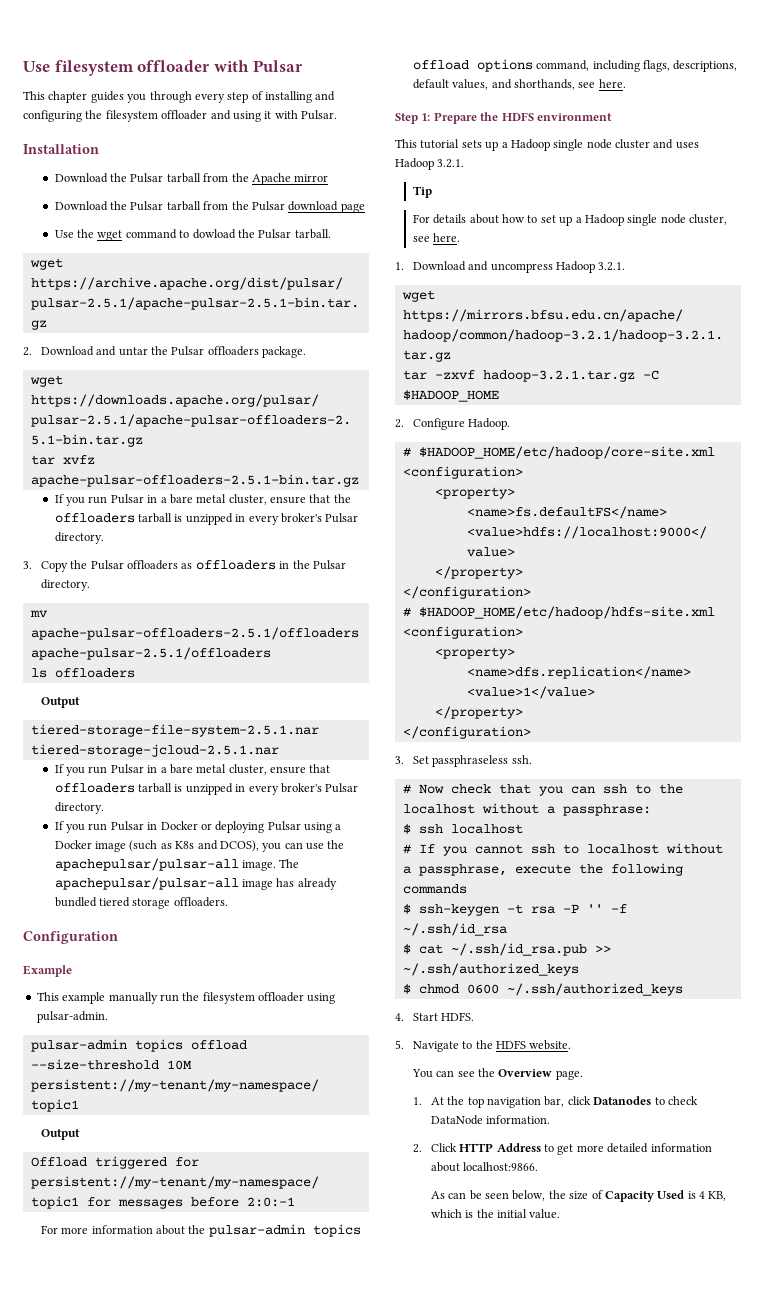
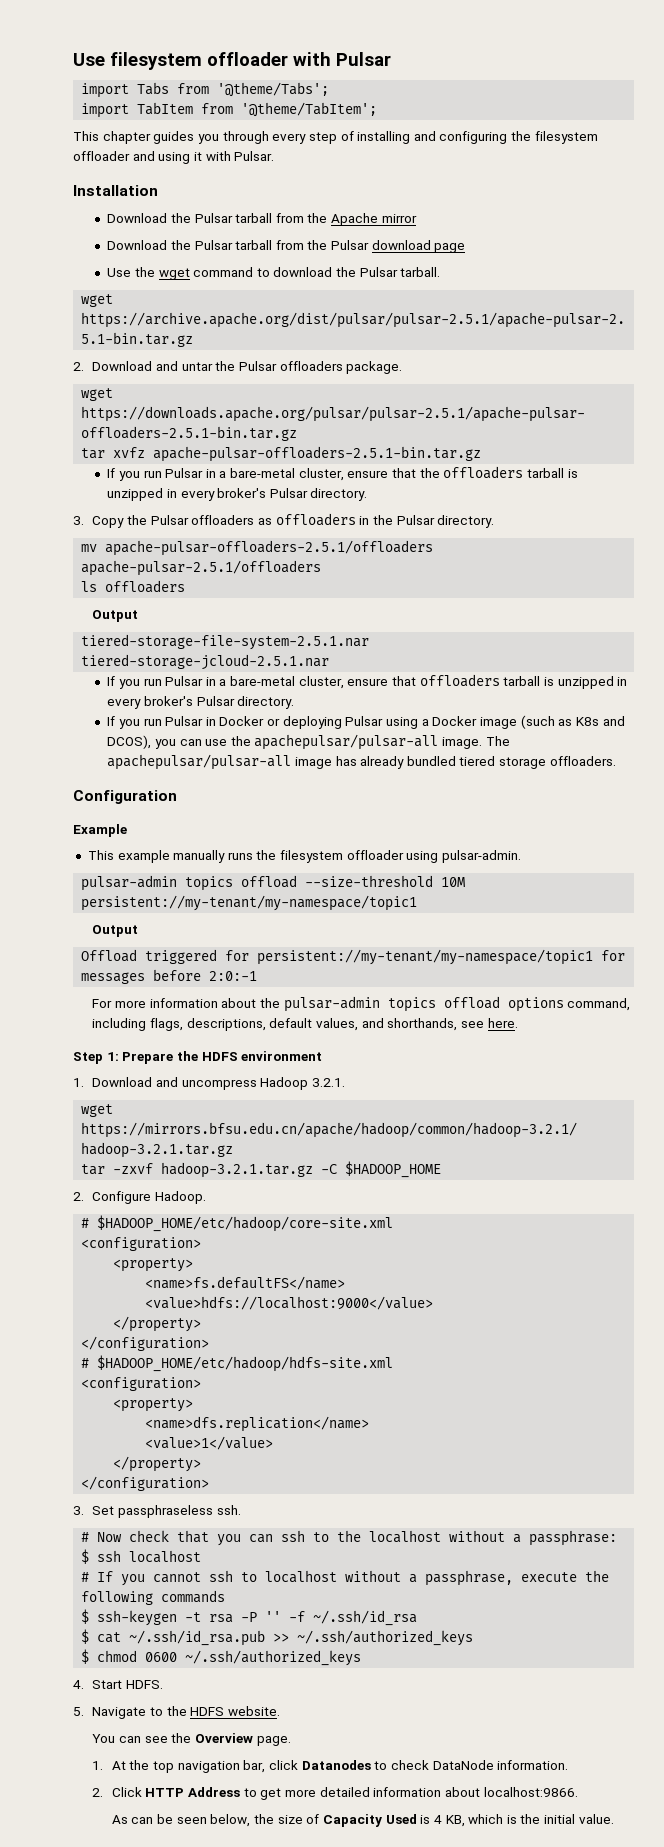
+ import Tabs from '@theme/Tabs';
+ import TabItem from '@theme/TabItem';
- Use the wget command to dowload the Pulsar tarball.
+ Use the wget command to download the Pulsar tarball.
- If you run Pulsar in a bare metal cluster, ensure that the offloaders tarball is unzipped in every broker's Pulsar directory.
+ If you run Pulsar in a bare-metal cluster, ensure that the offloaders tarball is unzipped in every broker's Pulsar directory.
- If you run Pulsar in a bare metal cluster, ensure that offloaders tarball is unzipped in every broker's Pulsar directory.
+ If you run Pulsar in a bare-metal cluster, ensure that offloaders tarball is unzipped in every broker's Pulsar directory.
- This example manually run the filesystem offloader using pulsar-admin.
+ This example manually runs the filesystem offloader using pulsar-admin.
- This tutorial sets up a Hadoop single node cluster and uses Hadoop 3.2.1.
- Tip
- For details about how to set up a Hadoop single node cluster, see here.

